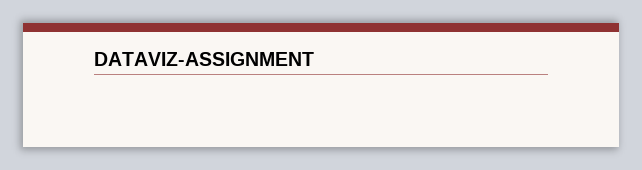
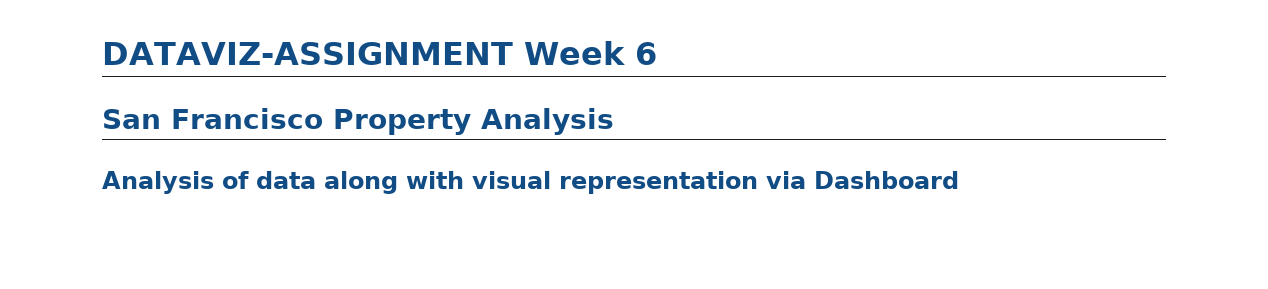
- DATAVIZ-ASSIGNMENT
+ DATAVIZ-ASSIGNMENT Week 6
+ San Francisco Property Analysis
+ Analysis of data along with visual representation via Dashboard

